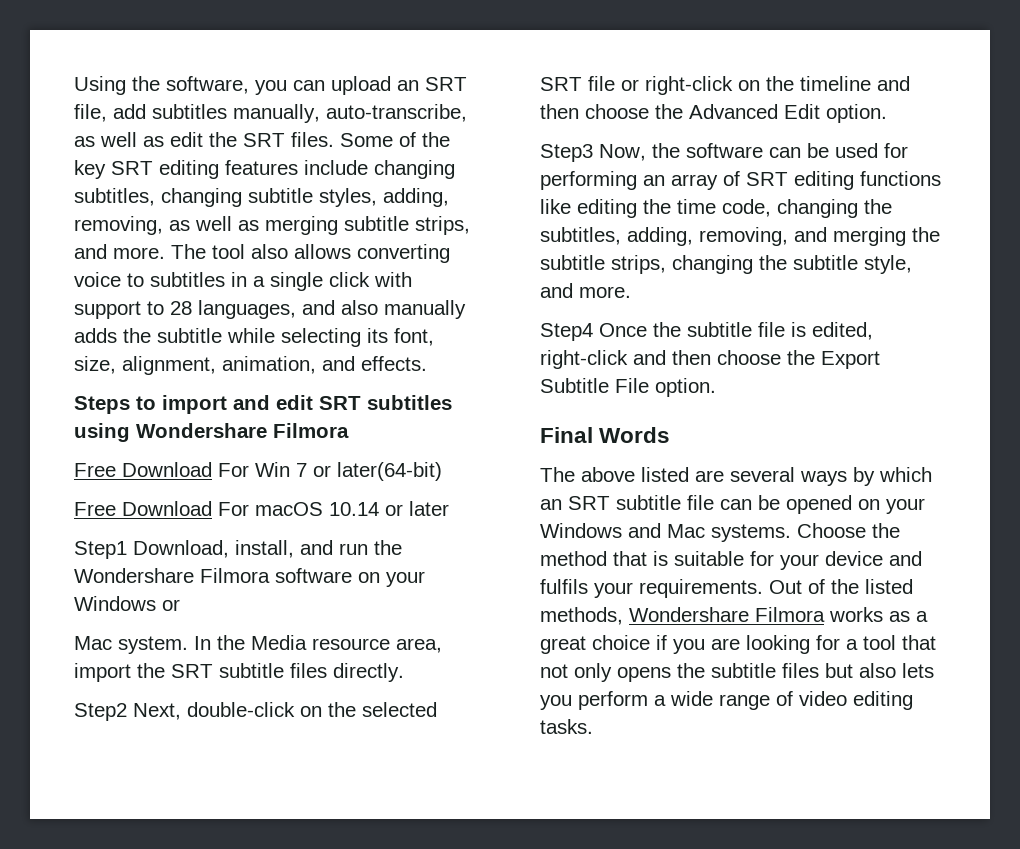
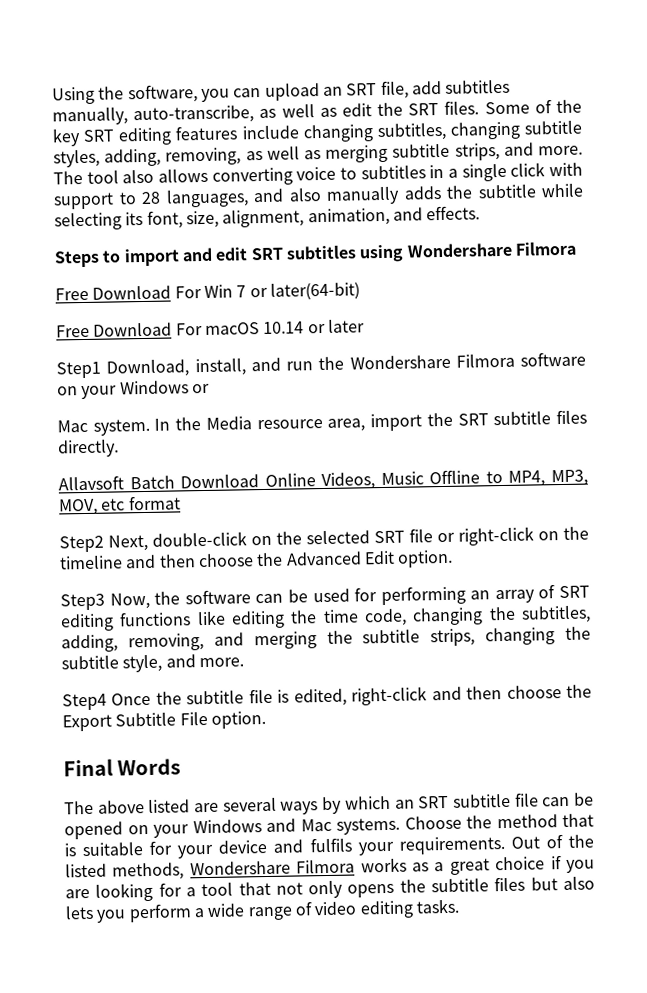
+ Allavsoft Batch Download Online Videos, Music Offline to MP4, MP3, MOV, etc format

